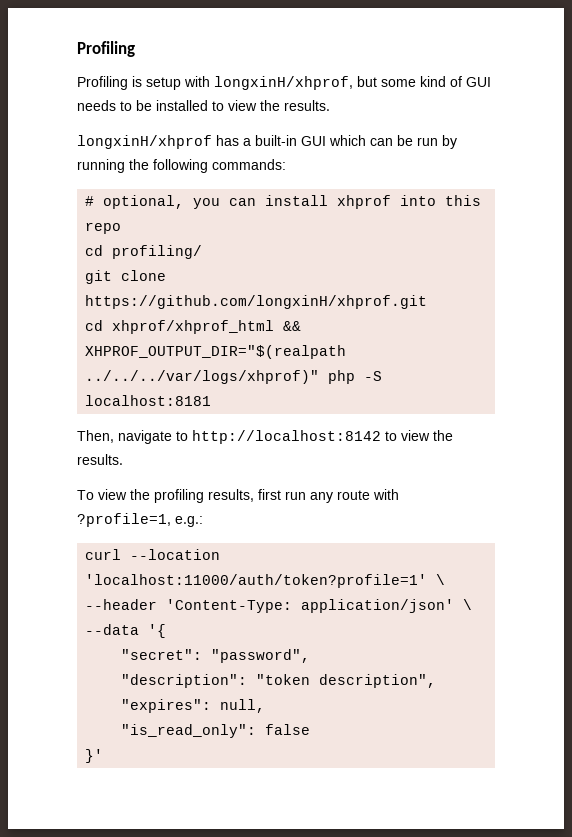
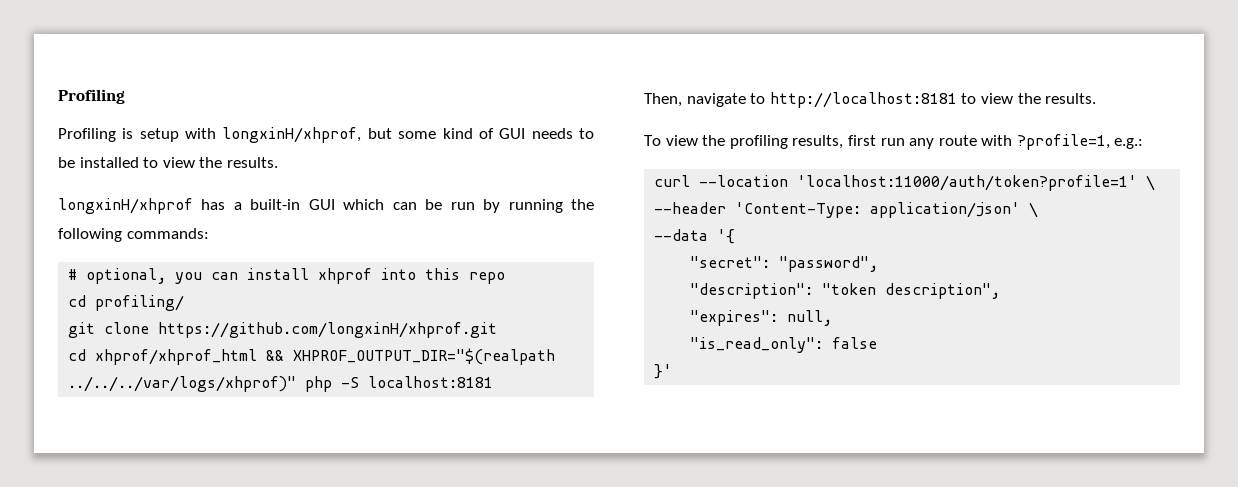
- Then, navigate to http://localhost:8142 to view the results.
+ Then, navigate to http://localhost:8181 to view the results.

